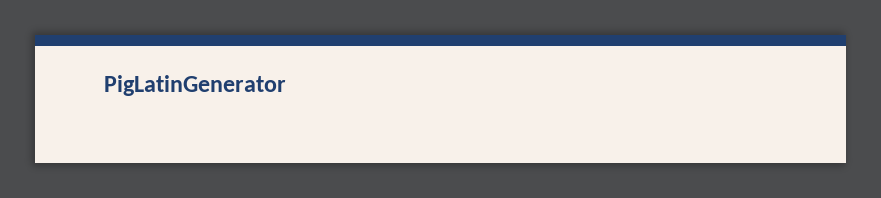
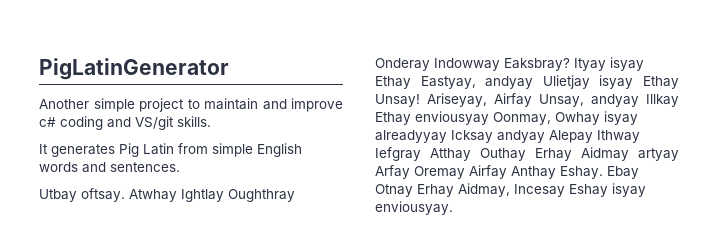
+ Another simple project to maintain and improve c# coding and VS/git skills.
+ It generates Pig Latin from simple English words and sentences.
+ Utbay oftsay. Atwhay Ightlay Oughthray Onderay Indowway Eaksbray? Ityay isyay Ethay Eastyay, andyay Ulietjay isyay Ethay Unsay! Ariseyay, Airfay Unsay, andyay Illkay Ethay enviousyay Oonmay, Owhay isyay alreadyyay Icksay andyay Alepay Ithway Iefgray Atthay Outhay Erhay Aidmay artyay Arfay Oremay Airfay Anthay Eshay. Ebay Otnay Erhay Aidmay, Incesay Eshay isyay enviousyay.

